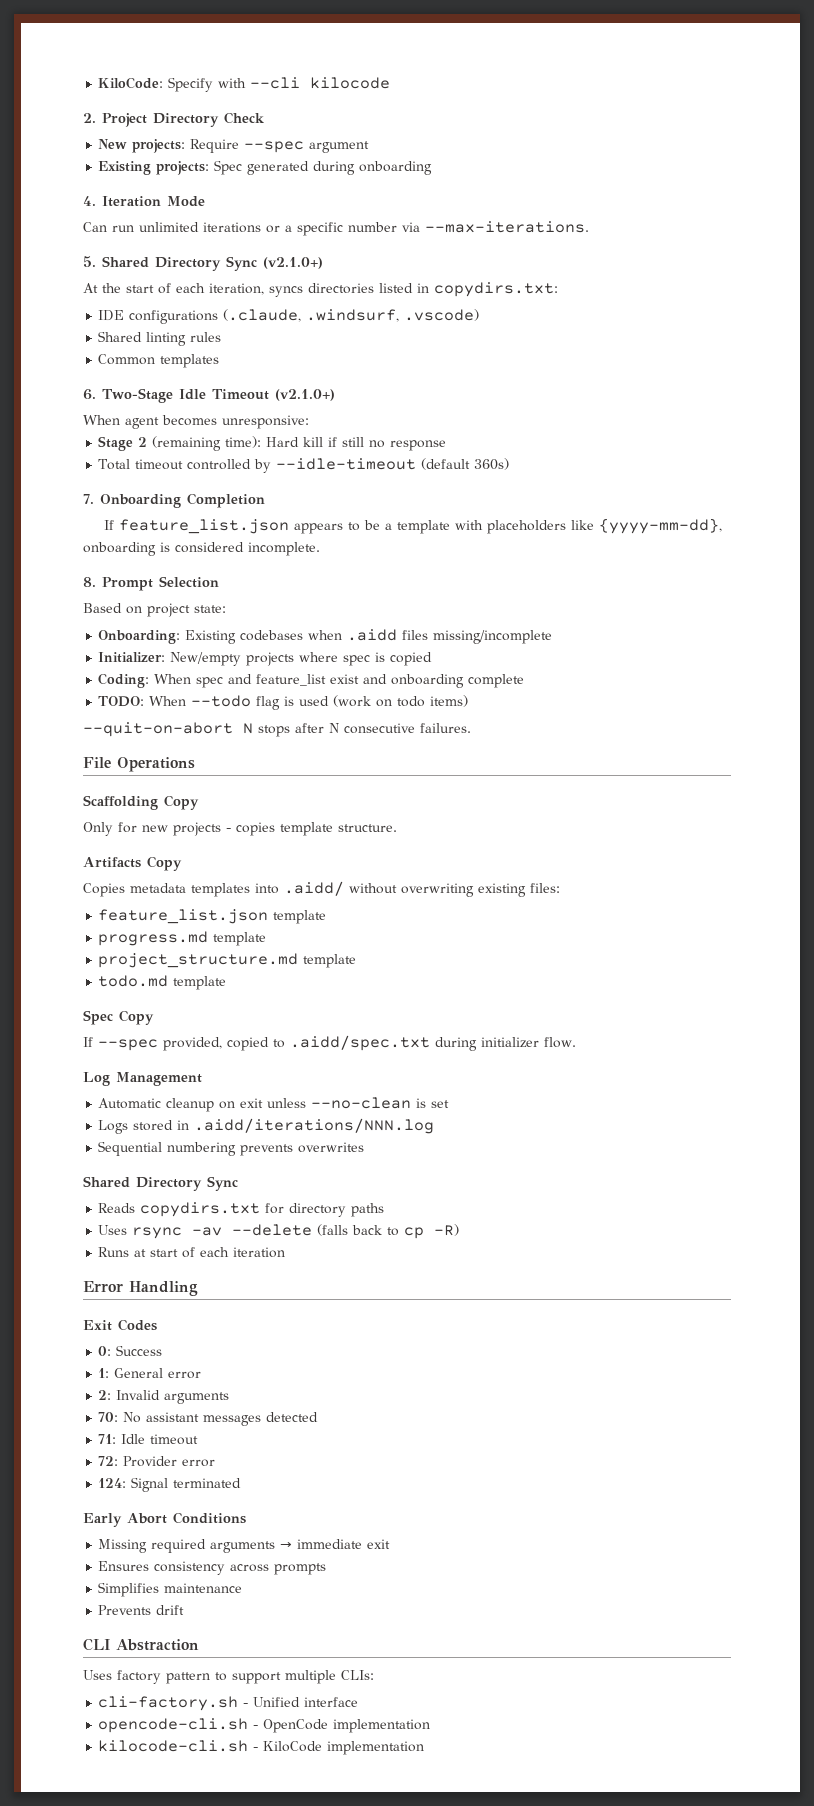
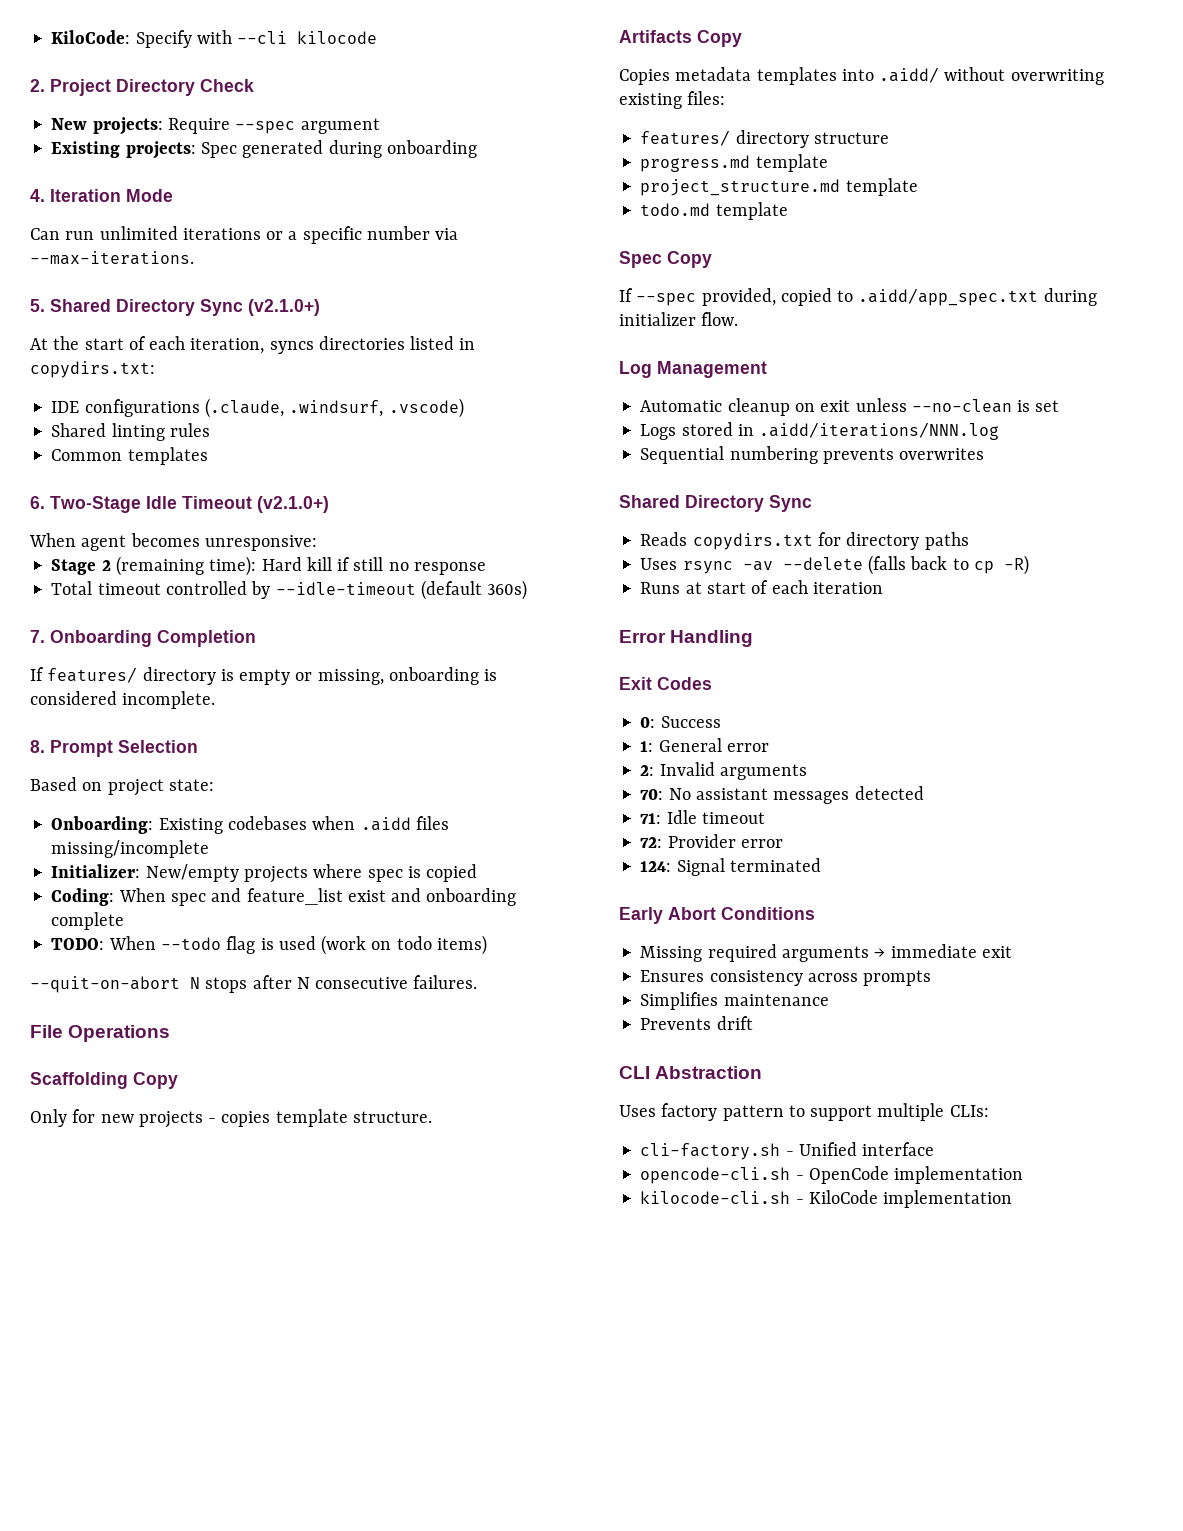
- If feature_list.json appears to be a template with placeholders like {yyyy-mm-dd}, onboarding is considered incomplete.
+ If features/ directory is empty or missing, onboarding is considered incomplete.
- feature_list.json template
+ features/ directory structure
- If --spec provided, copied to .aidd/spec.txt during initializer flow.
+ If --spec provided, copied to .aidd/app_spec.txt during initializer flow.

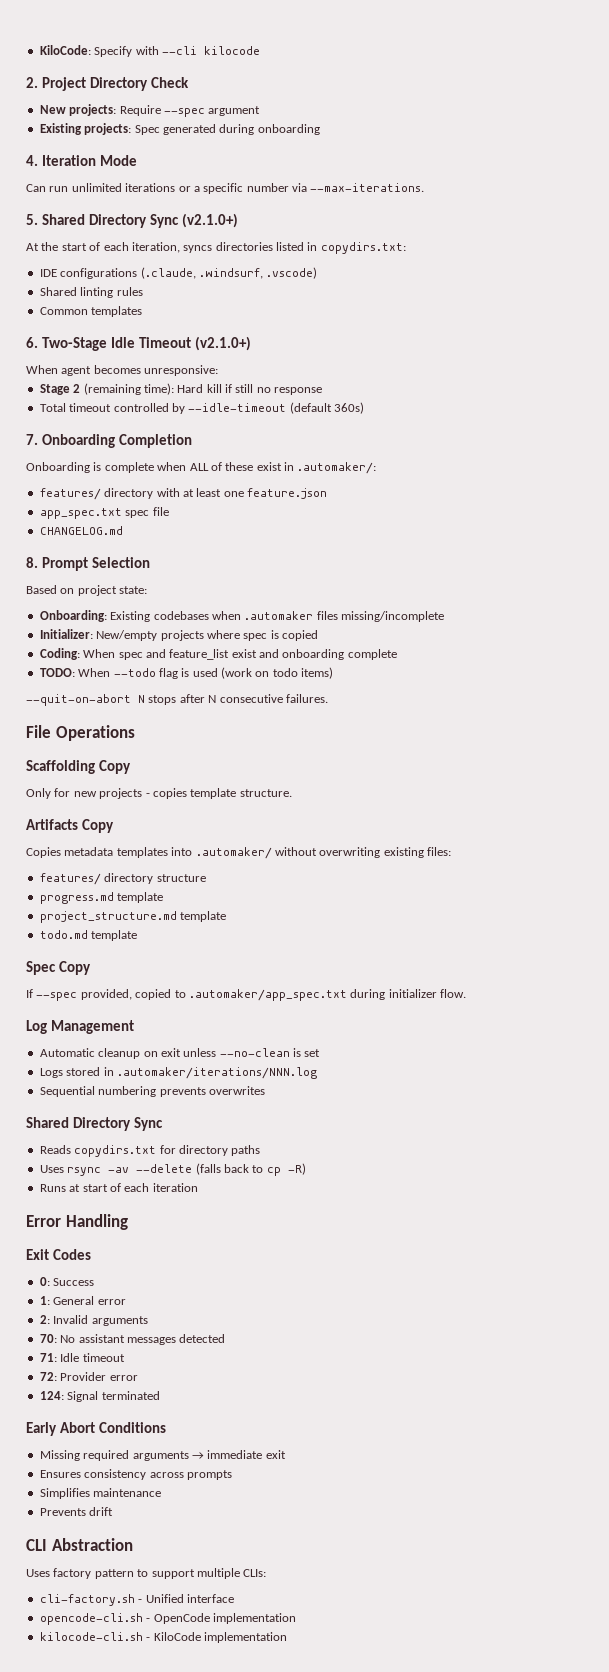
- If features/ directory is empty or missing, onboarding is considered incomplete.
+ Onboarding is complete when ALL of these exist in .automaker/:
+ features/ directory with at least one feature.json
+ app_spec.txt spec file
+ CHANGELOG.md
- Onboarding: Existing codebases when .aidd files missing/incomplete
+ Onboarding: Existing codebases when .automaker files missing/incomplete
- Copies metadata templates into .aidd/ without overwriting existing files:
+ Copies metadata templates into .automaker/ without overwriting existing files:
- If --spec provided, copied to .aidd/app_spec.txt during initializer flow.
+ If --spec provided, copied to .automaker/app_spec.txt during initializer flow.
- Logs stored in .aidd/iterations/NNN.log
+ Logs stored in .automaker/iterations/NNN.log

